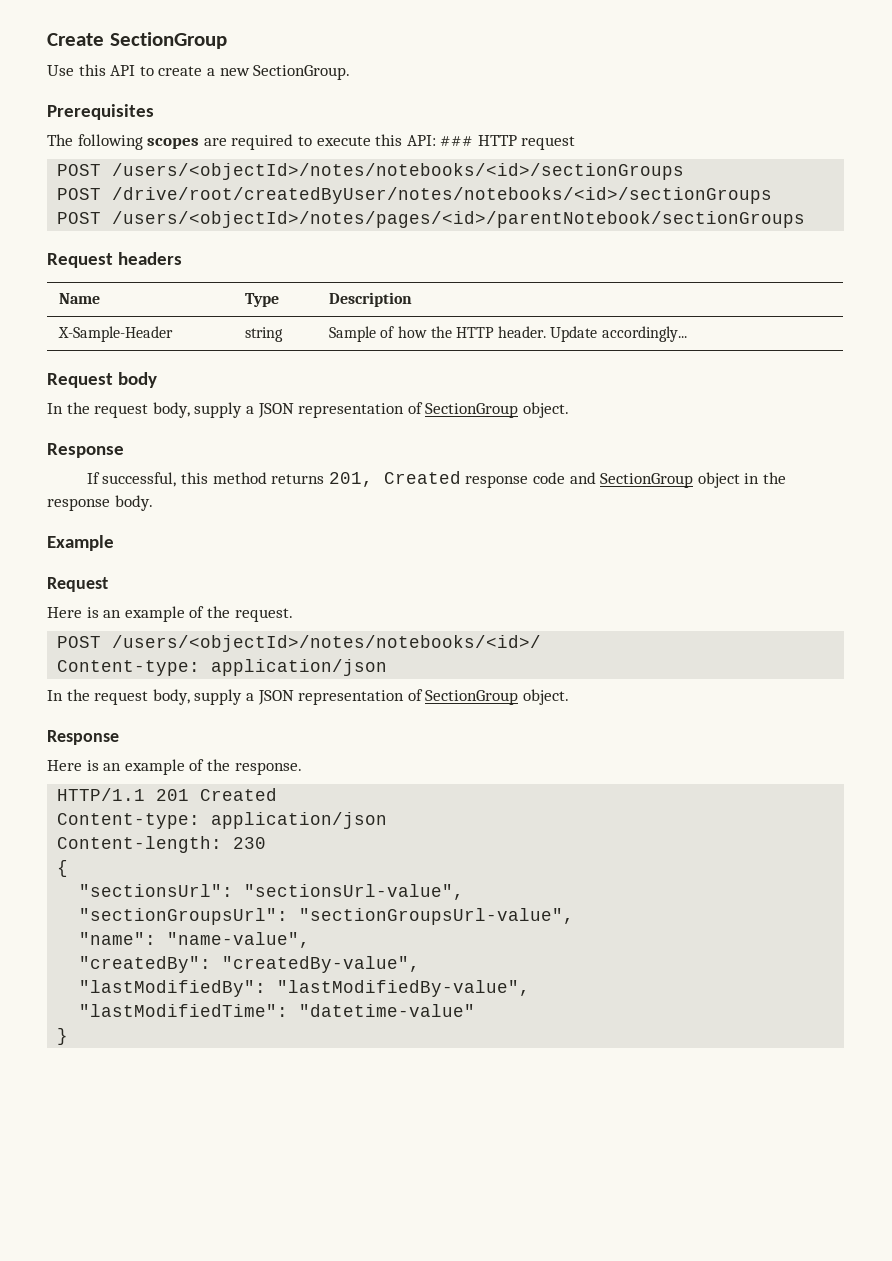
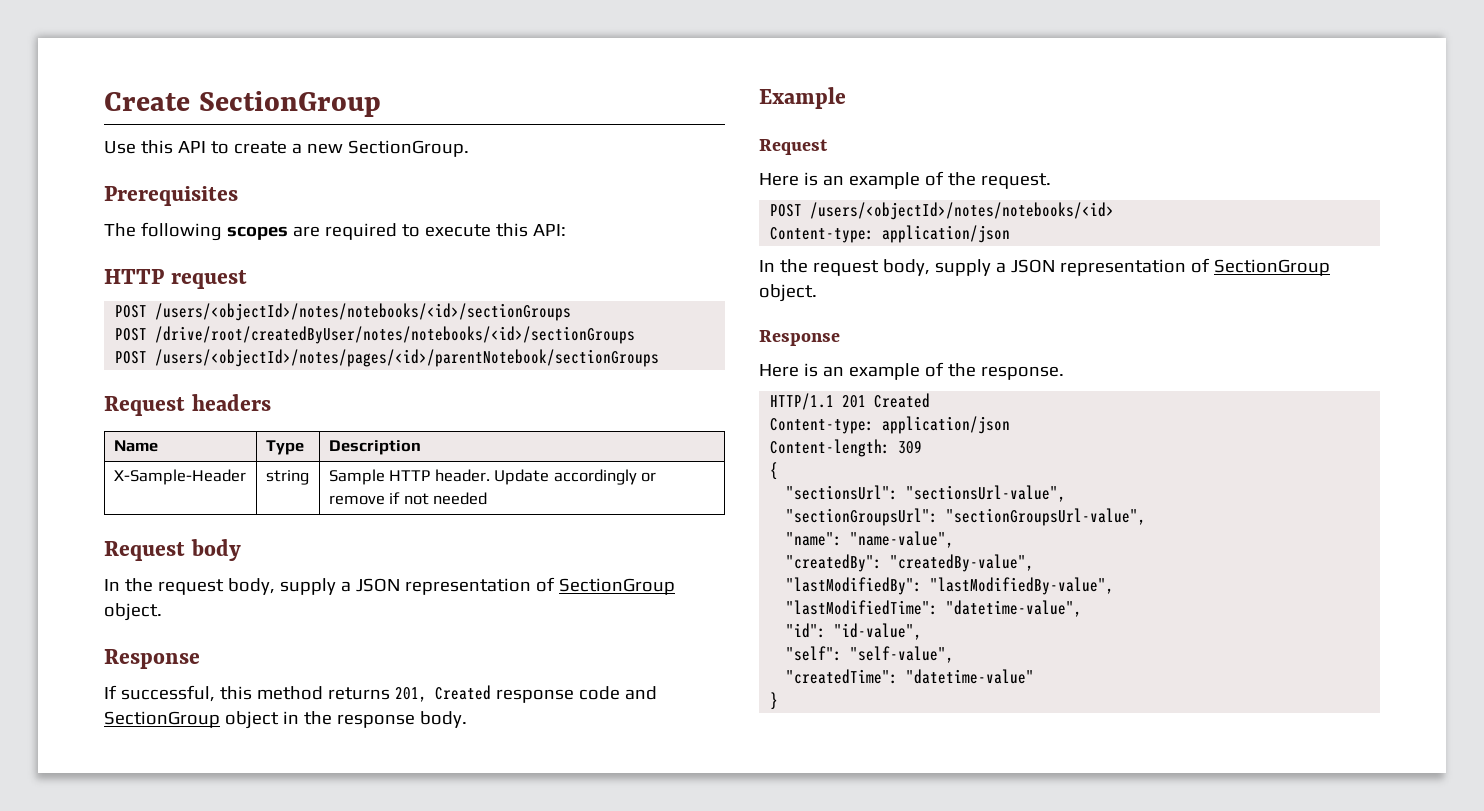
- The following scopes are required to execute this API: ### HTTP request
+ The following scopes are required to execute this API:
+ HTTP request
- X-Sample-Header | string | Sample of how the HTTP header. Update accordingly...
+ X-Sample-Header | string | Sample HTTP header. Update accordingly or remove if not needed
- POST /users/<objectId>/notes/notebooks/<id>/
+ POST /users/<objectId>/notes/notebooks/<id>
- Content-length: 230
+ Content-length: 309
- "lastModifiedTime": "datetime-value"
+ "lastModifiedTime": "datetime-value",
+ "id": "id-value",
+ "self": "self-value",
+ "createdTime": "datetime-value"

